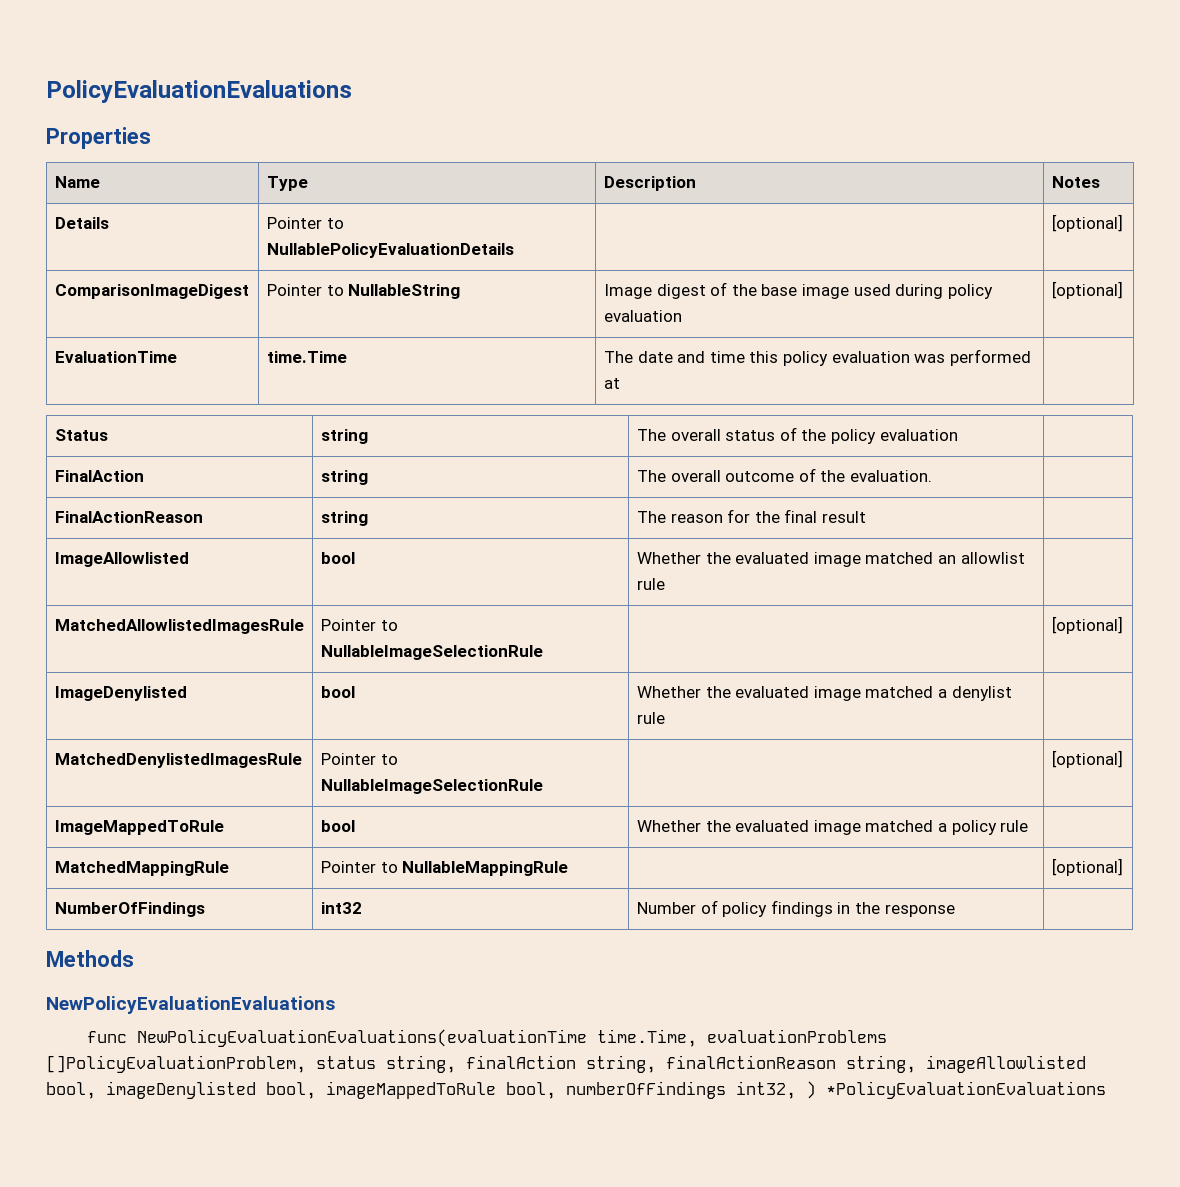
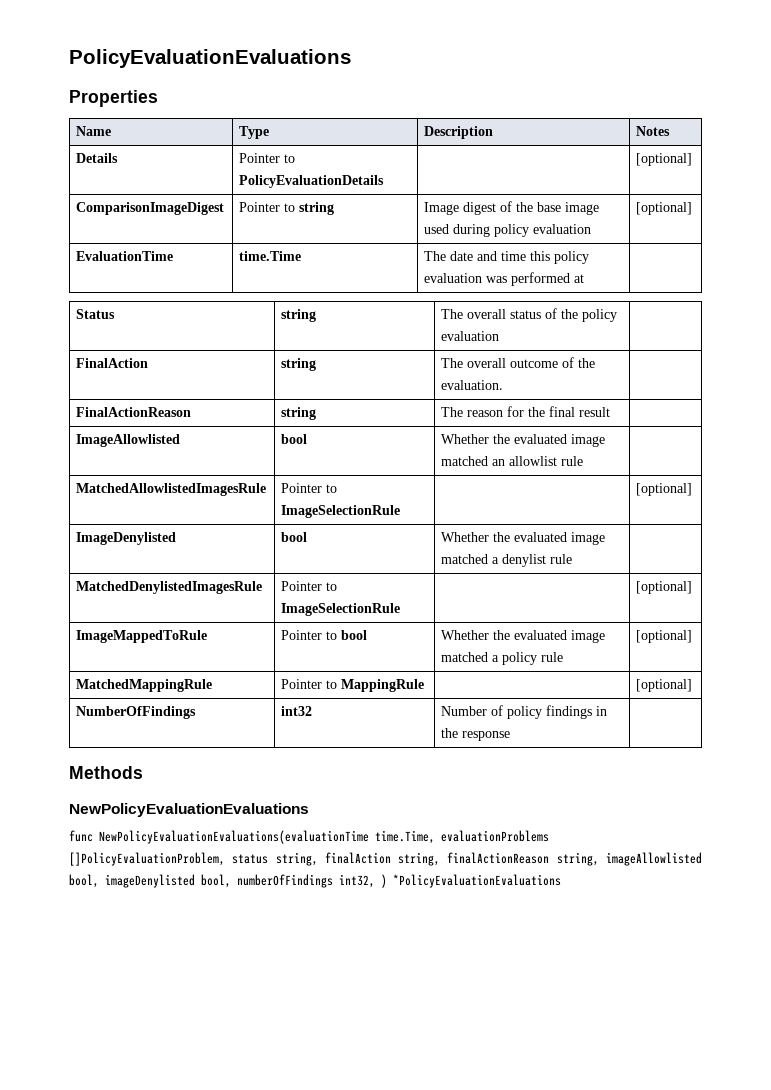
- Details | Pointer to NullablePolicyEvaluationDetails | | [optional]
+ Details | Pointer to PolicyEvaluationDetails | | [optional]
- ComparisonImageDigest | Pointer to NullableString | Image digest of the base image used during policy evaluation | [optional]
+ ComparisonImageDigest | Pointer to string | Image digest of the base image used during policy evaluation | [optional]
- MatchedAllowlistedImagesRule | Pointer to NullableImageSelectionRule | | [optional]
+ MatchedAllowlistedImagesRule | Pointer to ImageSelectionRule | | [optional]
- MatchedDenylistedImagesRule | Pointer to NullableImageSelectionRule | | [optional]
+ MatchedDenylistedImagesRule | Pointer to ImageSelectionRule | | [optional]
- ImageMappedToRule | bool | Whether the evaluated image matched a policy rule |
+ ImageMappedToRule | Pointer to bool | Whether the evaluated image matched a policy rule | [optional]
- MatchedMappingRule | Pointer to NullableMappingRule | | [optional]
+ MatchedMappingRule | Pointer to MappingRule | | [optional]
- func NewPolicyEvaluationEvaluations(evaluationTime time.Time, evaluationProblems []PolicyEvaluationProblem, status string, finalAction string, finalActionReason string, imageAllowlisted bool, imageDenylisted bool, imageMappedToRule bool, numberOfFindings int32, ) *PolicyEvaluationEvaluations
+ func NewPolicyEvaluationEvaluations(evaluationTime time.Time, evaluationProblems []PolicyEvaluationProblem, status string, finalAction string, finalActionReason string, imageAllowlisted bool, imageDenylisted bool, numberOfFindings int32, ) *PolicyEvaluationEvaluations

